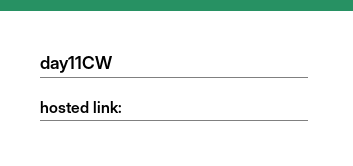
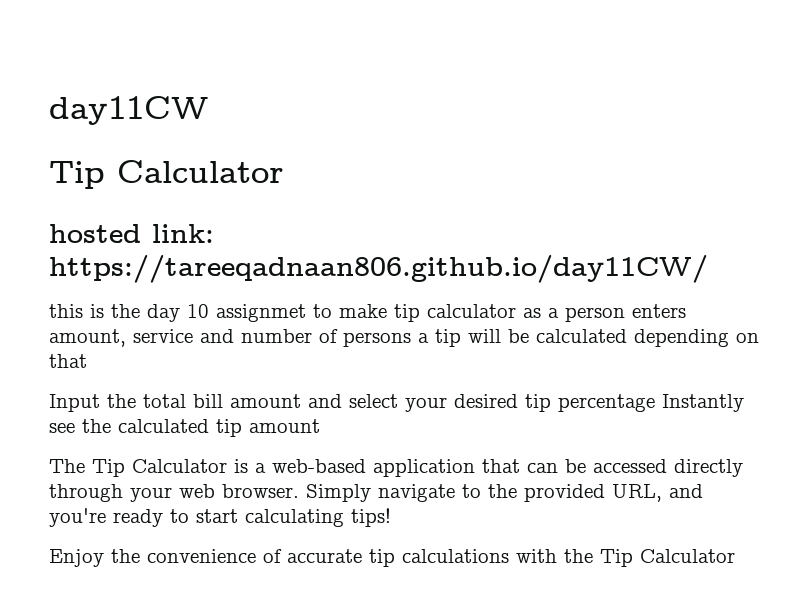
  day11CW
+ Tip Calculator
- hosted link:
+ hosted link: https://tareeqadnaan806.github.io/day11CW/
+ this is the day 10 assignmet to make tip calculator as a person enters amount, service and number of persons a tip will be calculated depending on that
+ Input the total bill amount and select your desired tip percentage Instantly see the calculated tip amount
+ The Tip Calculator is a web-based application that can be accessed directly through your web browser. Simply navigate to the provided URL, and you're ready to start calculating tips!
+ Enjoy the convenience of accurate tip calculations with the Tip Calculator

